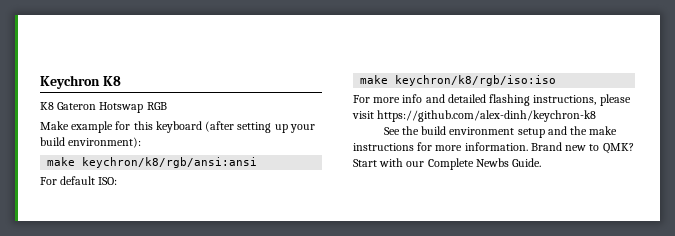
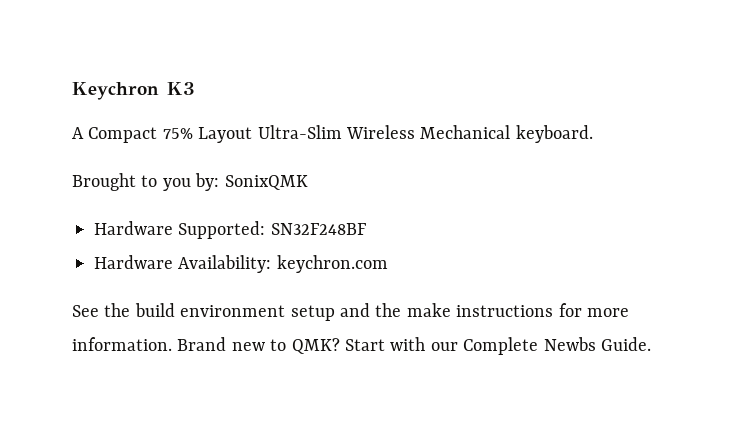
- Keychron K8
- K8 Gateron Hotswap RGB
- Make example for this keyboard (after setting up your build environment):
- make keychron/k8/rgb/ansi:ansi
- For default ISO:
- make keychron/k8/rgb/iso:iso
- For more info and detailed flashing instructions, please visit https://github.com/alex-dinh/keychron-k8
+ Keychron K3
+ A Compact 75% Layout Ultra-Slim Wireless Mechanical keyboard.
+ Brought to you by: SonixQMK
+ Hardware Supported: SN32F248BF
+ Hardware Availability: keychron.com

